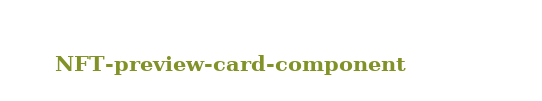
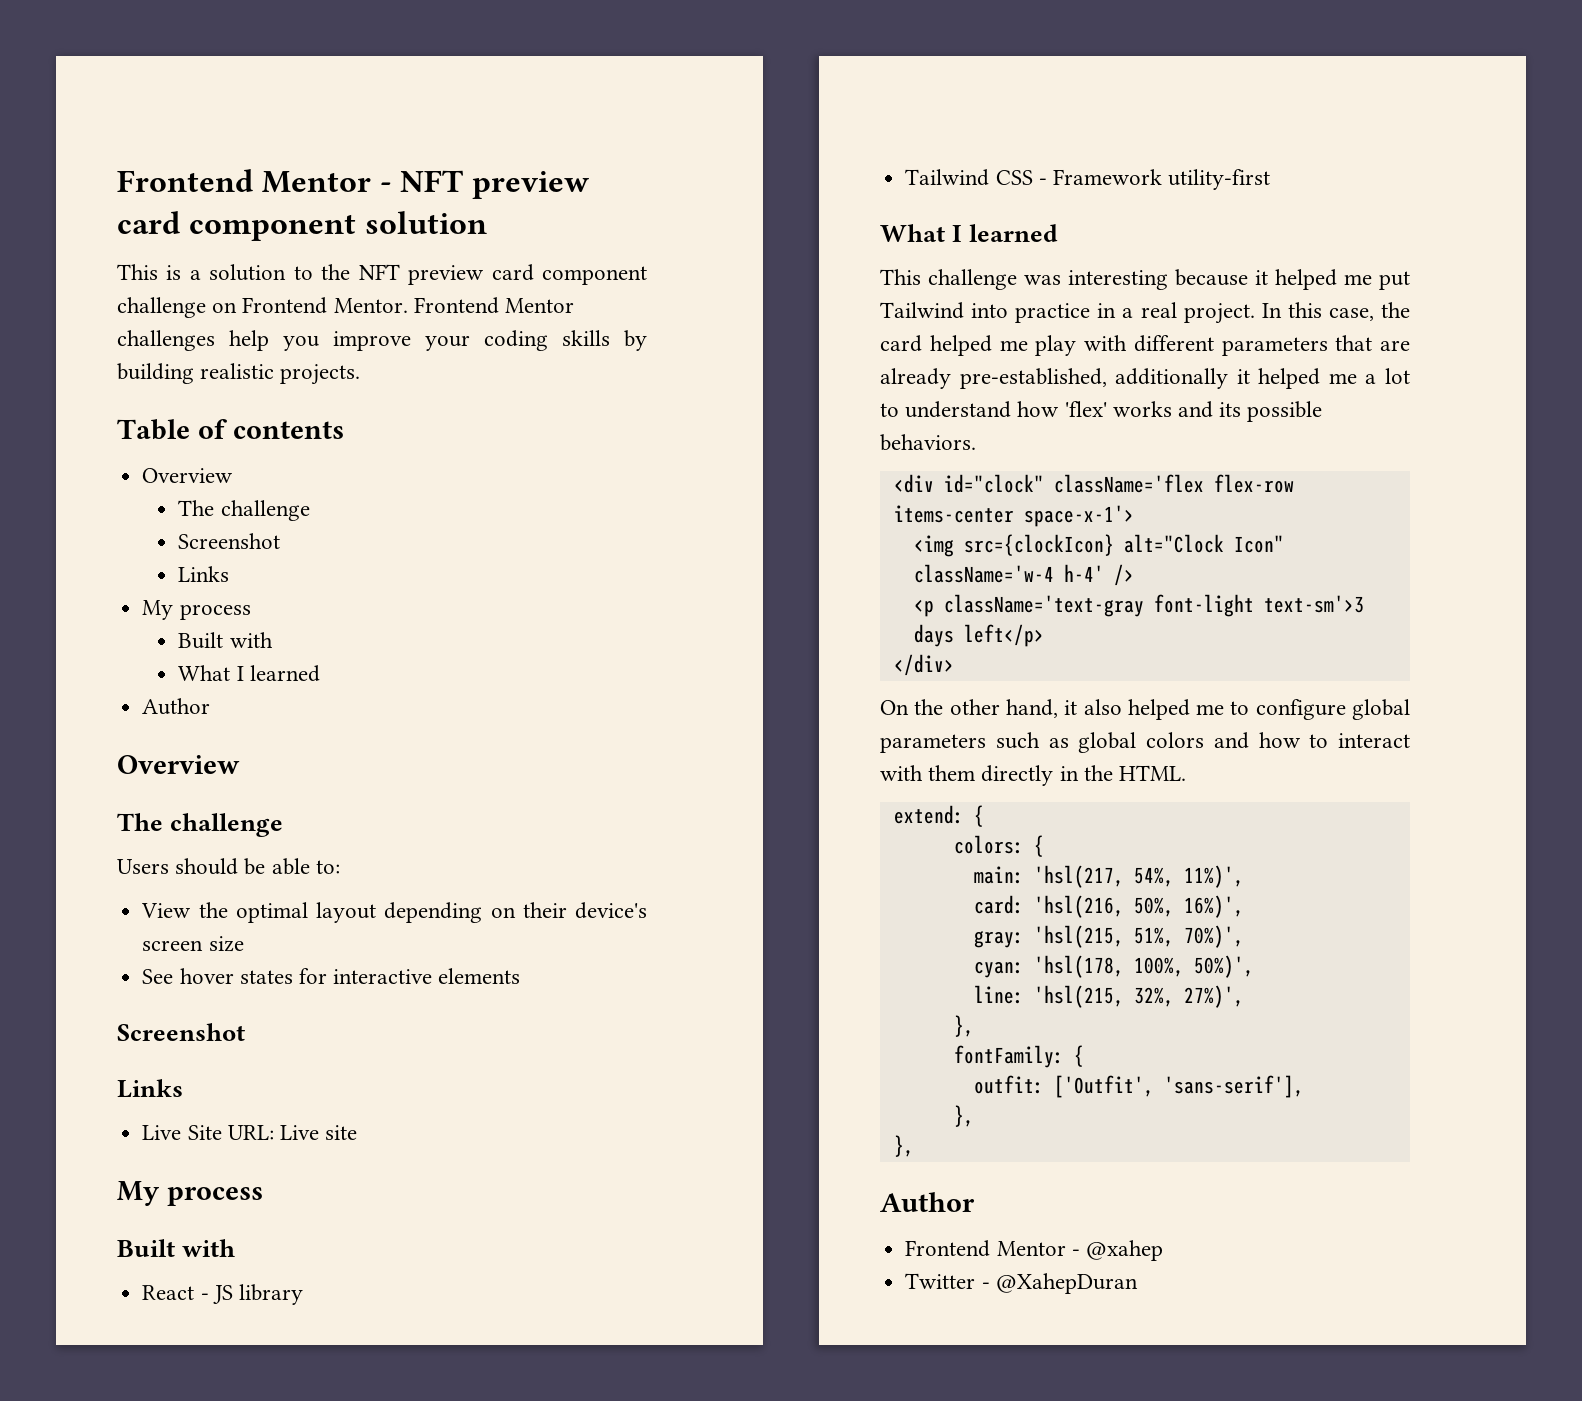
- NFT-preview-card-component
+ Frontend Mentor - NFT preview card component solution
+ This is a solution to the NFT preview card component challenge on Frontend Mentor. Frontend Mentor challenges help you improve your coding skills by building realistic projects.
+ Table of contents
+ Overview
+ The challenge
+ Screenshot
+ Links
+ My process
+ Built with
+ What I learned
+ Author
+ Overview
+ The challenge
+ Users should be able to:
+ View the optimal layout depending on their device's screen size
+ See hover states for interactive elements
+ Screenshot
+ Links
+ Live Site URL: Live site
+ My process
+ Built with
+ React - JS library
+ Tailwind CSS - Framework utility-first
+ What I learned
+ This challenge was interesting because it helped me put Tailwind into practice in a real project. In this case, the card helped me play with different parameters that are already pre-established, additionally it helped me a lot to understand how 'flex' works and its possible behaviors.
+ <div id="clock" className='flex flex-row items-center space-x-1'>
+ <img src={clockIcon} alt="Clock Icon" className='w-4 h-4' />
+ <p className='text-gray font-light text-sm'>3 days left</p>
+ </div>
+ On the other hand, it also helped me to configure global parameters such as global colors and how to interact with them directly in the HTML.
+ extend: {
+ colors: {
+ main: 'hsl(217, 54%, 11%)',
+ card: 'hsl(216, 50%, 16%)',
+ gray: 'hsl(215, 51%, 70%)',
+ cyan: 'hsl(178, 100%, 50%)',
+ line: 'hsl(215, 32%, 27%)',
+ },
+ fontFamily: {
+ outfit: ['Outfit', 'sans-serif'],
+ },
+ },
+ Author
+ Frontend Mentor - @xahep
+ Twitter - @XahepDuran

